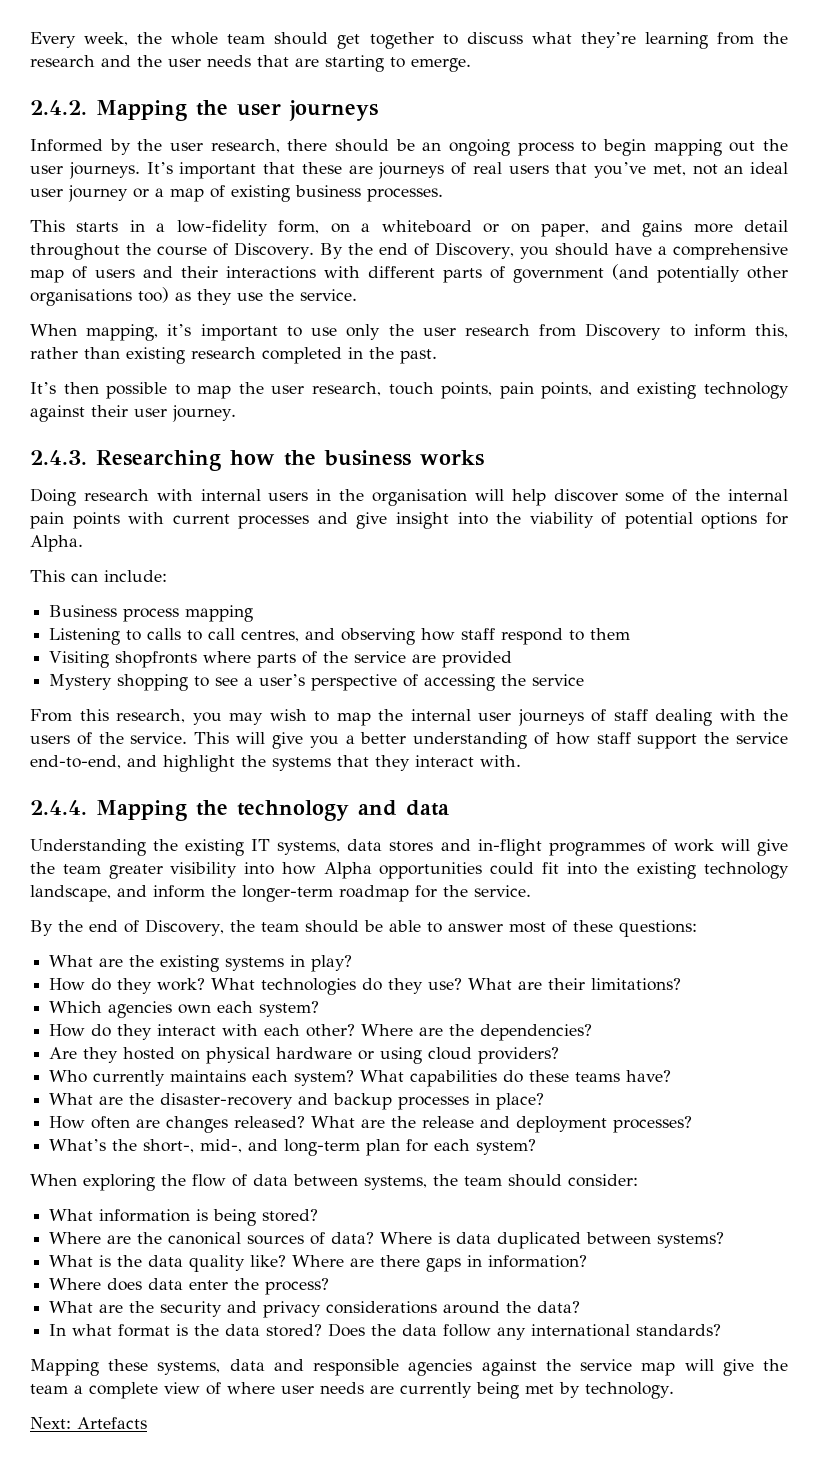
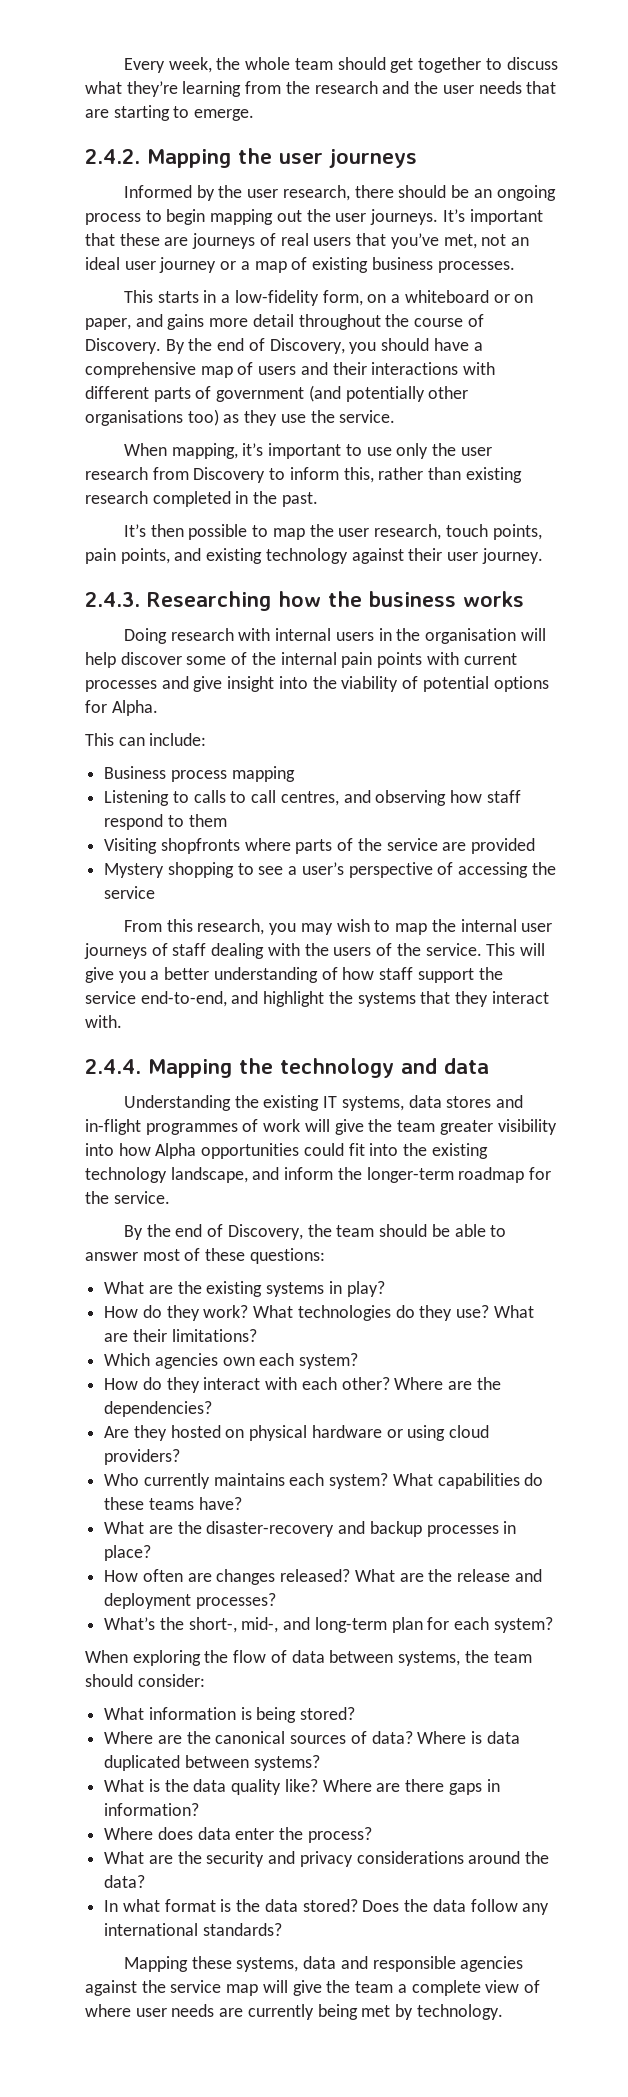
- Next: Artefacts

